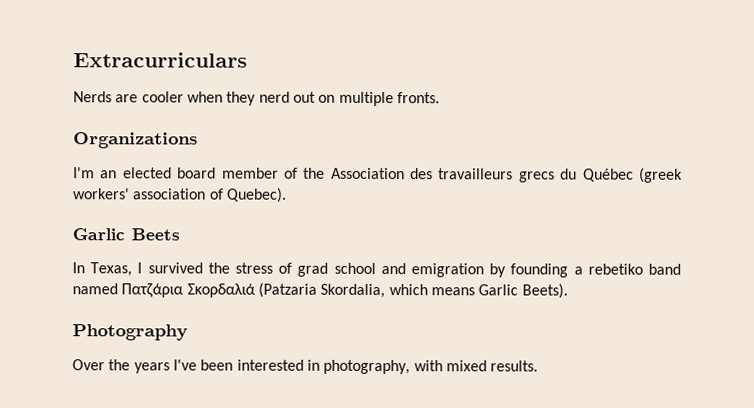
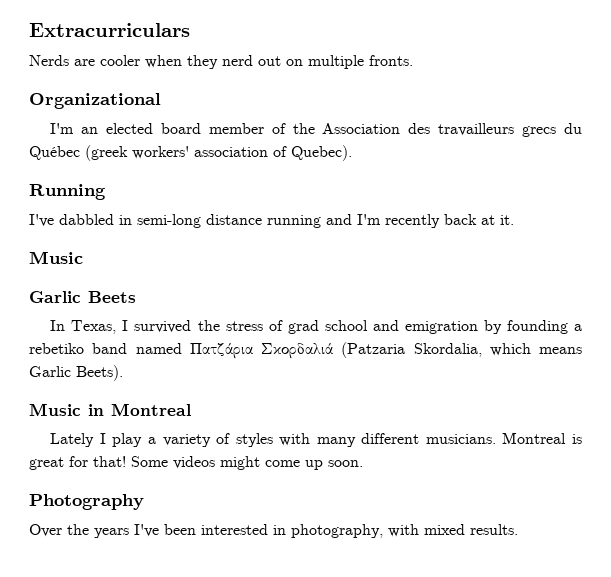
- Organizations
+ Organizational
+ Running
+ I've dabbled in semi-long distance running and I'm recently back at it.
+ Music
+ Music in Montreal
+ Lately I play a variety of styles with many different musicians. Montreal is great for that! Some videos might come up soon.

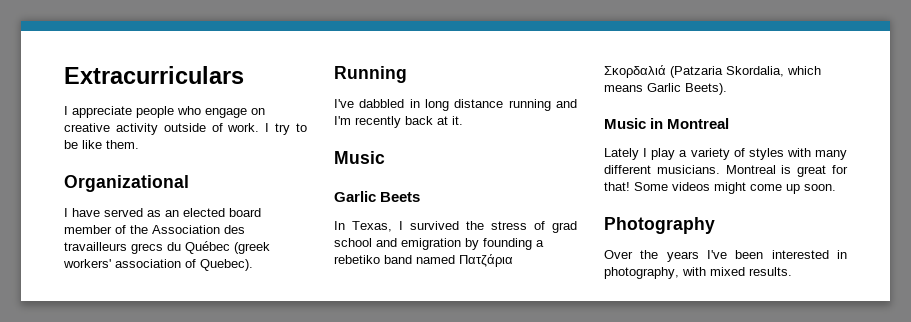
- Nerds are cooler when they nerd out on multiple fronts.
+ I appreciate people who engage on creative activity outside of work. I try to be like them.
  Organizational
- I'm an elected board member of the Association des travailleurs grecs du Québec (greek workers' association of Quebec).
+ I have served as an elected board member of the Association des travailleurs grecs du Québec (greek workers' association of Quebec).
- I've dabbled in semi-long distance running and I'm recently back at it.
+ I've dabbled in long distance running and I'm recently back at it.

